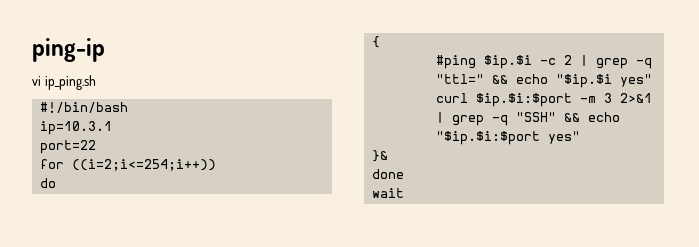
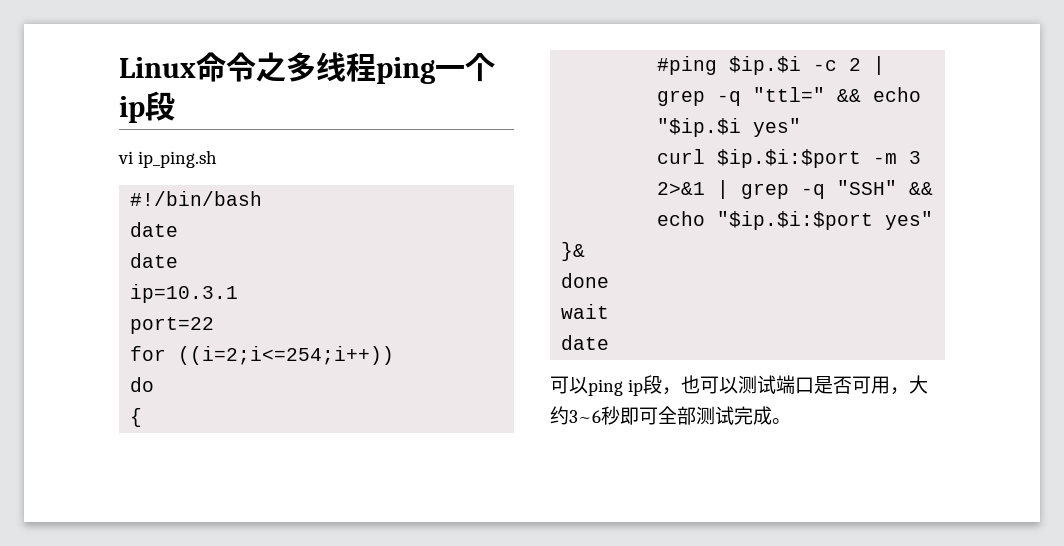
- ping-ip
+ Linux命令之多线程ping一个ip段
  #!/bin/bash
+ date
+ date
  wait
+ date
+ 可以ping ip段，也可以测试端口是否可用，大约3~6秒即可全部测试完成。

